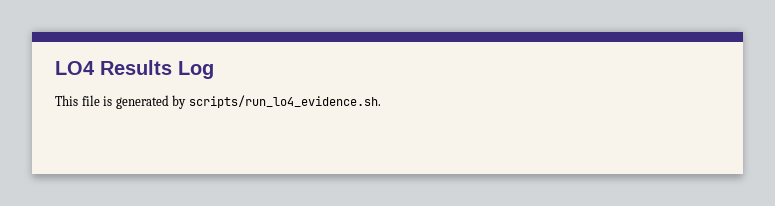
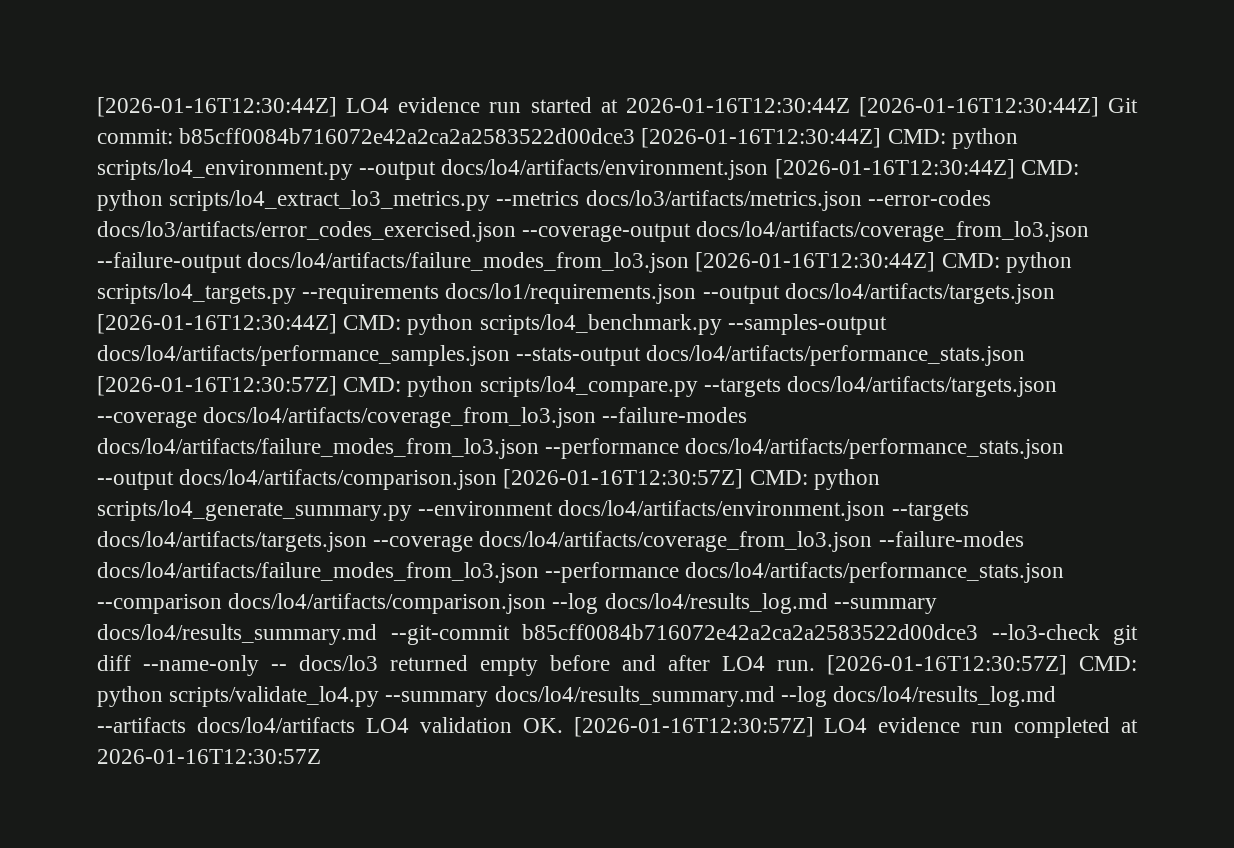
- LO4 Results Log
- This file is generated by scripts/run_lo4_evidence.sh.
+ [2026-01-16T12:30:44Z] LO4 evidence run started at 2026-01-16T12:30:44Z [2026-01-16T12:30:44Z] Git commit: b85cff0084b716072e42a2ca2a2583522d00dce3 [2026-01-16T12:30:44Z] CMD: python scripts/lo4_environment.py --output docs/lo4/artifacts/environment.json [2026-01-16T12:30:44Z] CMD: python scripts/lo4_extract_lo3_metrics.py --metrics docs/lo3/artifacts/metrics.json --error-codes docs/lo3/artifacts/error_codes_exercised.json --coverage-output docs/lo4/artifacts/coverage_from_lo3.json --failure-output docs/lo4/artifacts/failure_modes_from_lo3.json [2026-01-16T12:30:44Z] CMD: python scripts/lo4_targets.py --requirements docs/lo1/requirements.json --output docs/lo4/artifacts/targets.json [2026-01-16T12:30:44Z] CMD: python scripts/lo4_benchmark.py --samples-output docs/lo4/artifacts/performance_samples.json --stats-output docs/lo4/artifacts/performance_stats.json [2026-01-16T12:30:57Z] CMD: python scripts/lo4_compare.py --targets docs/lo4/artifacts/targets.json --coverage docs/lo4/artifacts/coverage_from_lo3.json --failure-modes docs/lo4/artifacts/failure_modes_from_lo3.json --performance docs/lo4/artifacts/performance_stats.json --output docs/lo4/artifacts/comparison.json [2026-01-16T12:30:57Z] CMD: python scripts/lo4_generate_summary.py --environment docs/lo4/artifacts/environment.json --targets docs/lo4/artifacts/targets.json --coverage docs/lo4/artifacts/coverage_from_lo3.json --failure-modes docs/lo4/artifacts/failure_modes_from_lo3.json --performance docs/lo4/artifacts/performance_stats.json --comparison docs/lo4/artifacts/comparison.json --log docs/lo4/results_log.md --summary docs/lo4/results_summary.md --git-commit b85cff0084b716072e42a2ca2a2583522d00dce3 --lo3-check git diff --name-only -- docs/lo3 returned empty before and after LO4 run. [2026-01-16T12:30:57Z] CMD: python scripts/validate_lo4.py --summary docs/lo4/results_summary.md --log docs/lo4/results_log.md --artifacts docs/lo4/artifacts LO4 validation OK. [2026-01-16T12:30:57Z] LO4 evidence run completed at 2026-01-16T12:30:57Z

